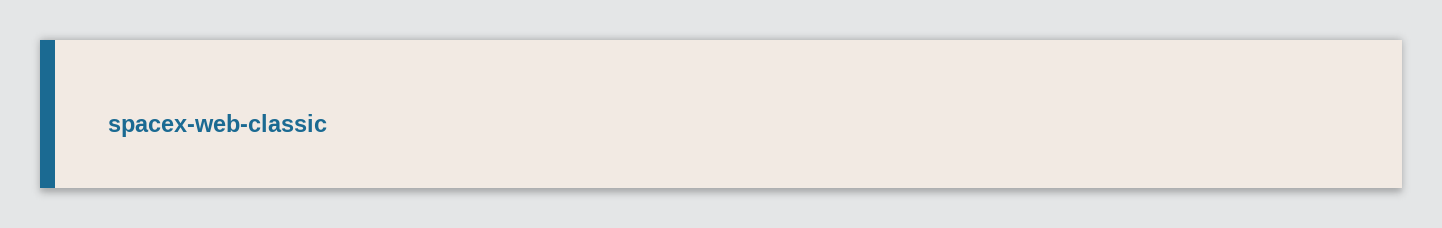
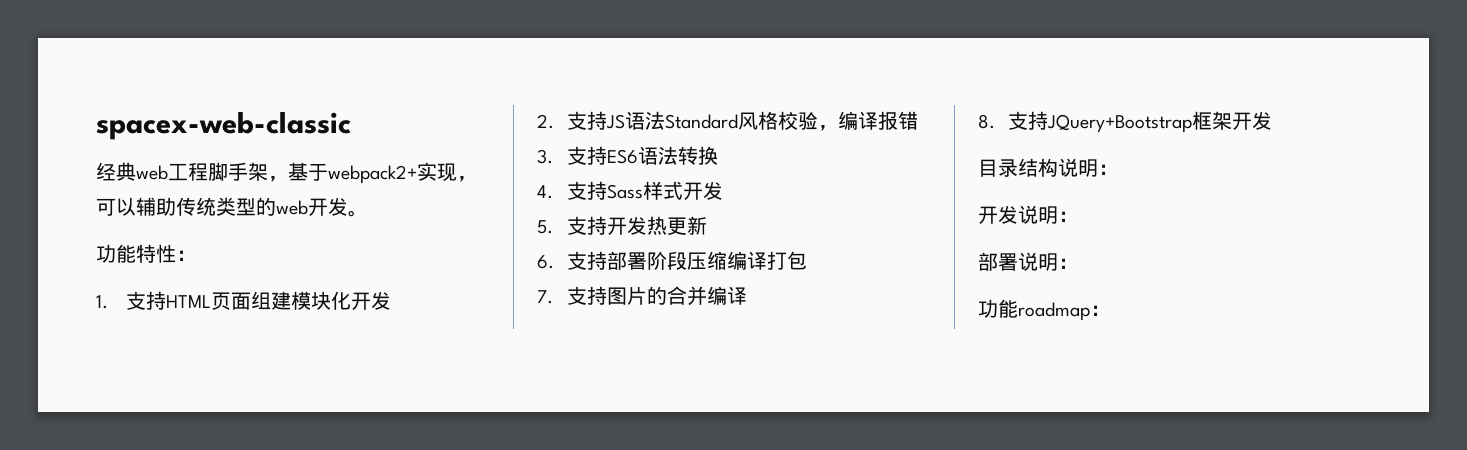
+ 经典web工程脚手架，基于webpack2+实现，可以辅助传统类型的web开发。
+ 功能特性：
+ 1.支持HTML页面组建模块化开发
+ 2.支持JS语法Standard风格校验，编译报错
+ 3.支持ES6语法转换
+ 4.支持Sass样式开发
+ 5.支持开发热更新
+ 6.支持部署阶段压缩编译打包
+ 7.支持图片的合并编译
+ 8.支持JQuery+Bootstrap框架开发
+ 目录结构说明：
+ 开发说明：
+ 部署说明：
+ 功能roadmap：

